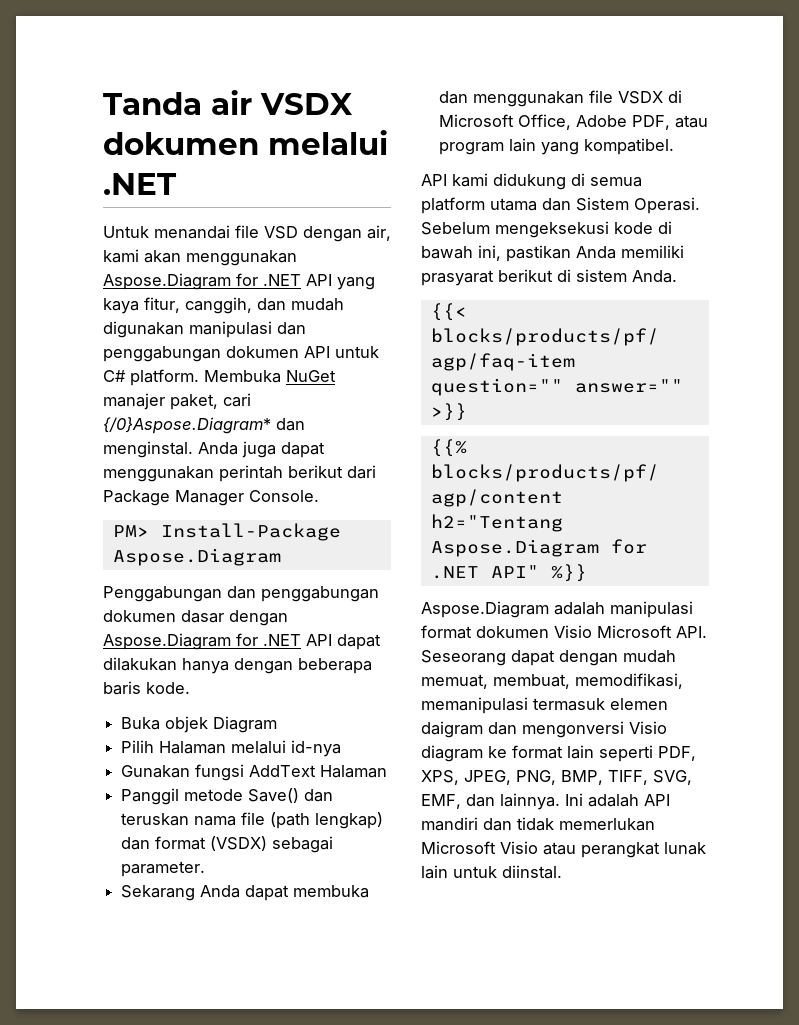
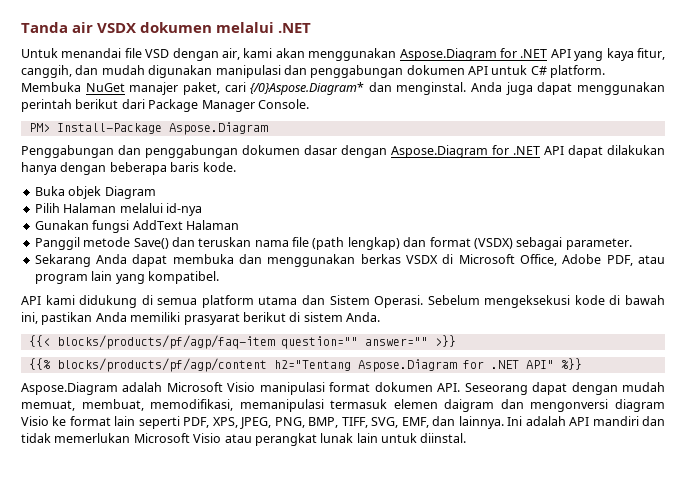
- Sekarang Anda dapat membuka dan menggunakan file VSDX di Microsoft Office, Adobe PDF, atau program lain yang kompatibel.
+ Sekarang Anda dapat membuka dan menggunakan berkas VSDX di Microsoft Office, Adobe PDF, atau program lain yang kompatibel.
- Aspose.Diagram adalah manipulasi format dokumen Visio Microsoft API. Seseorang dapat dengan mudah memuat, membuat, memodifikasi, memanipulasi termasuk elemen daigram dan mengonversi Visio diagram ke format lain seperti PDF, XPS, JPEG, PNG, BMP, TIFF, SVG, EMF, dan lainnya.
+ Aspose.Diagram adalah Microsoft Visio manipulasi format dokumen API. Seseorang dapat dengan mudah memuat, membuat, memodifikasi, memanipulasi termasuk elemen daigram dan mengonversi diagram Visio ke format lain seperti PDF, XPS, JPEG, PNG, BMP, TIFF, SVG, EMF, dan lainnya.

